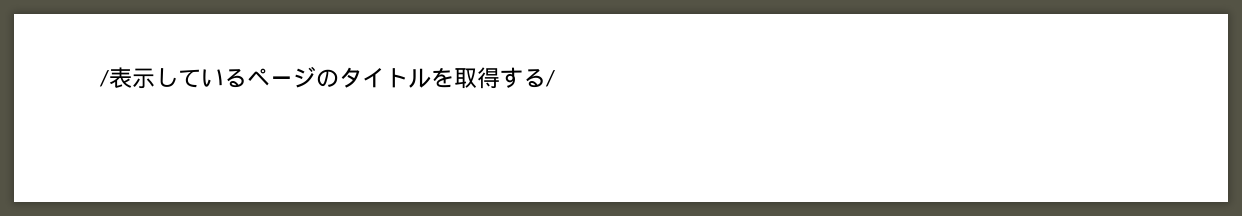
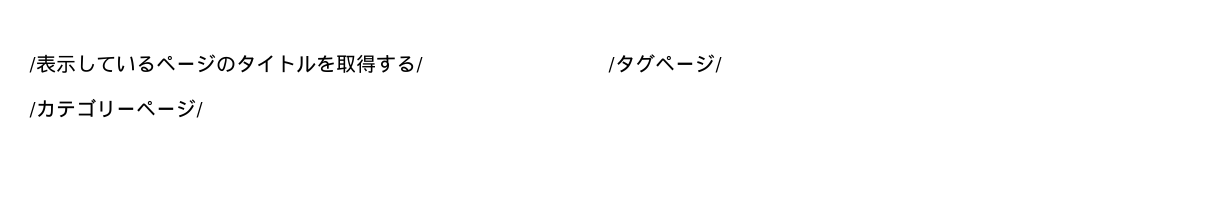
+ /カテゴリーページ/
+ /タグページ/

